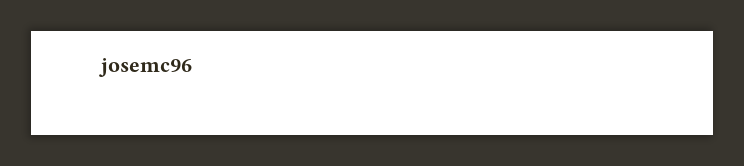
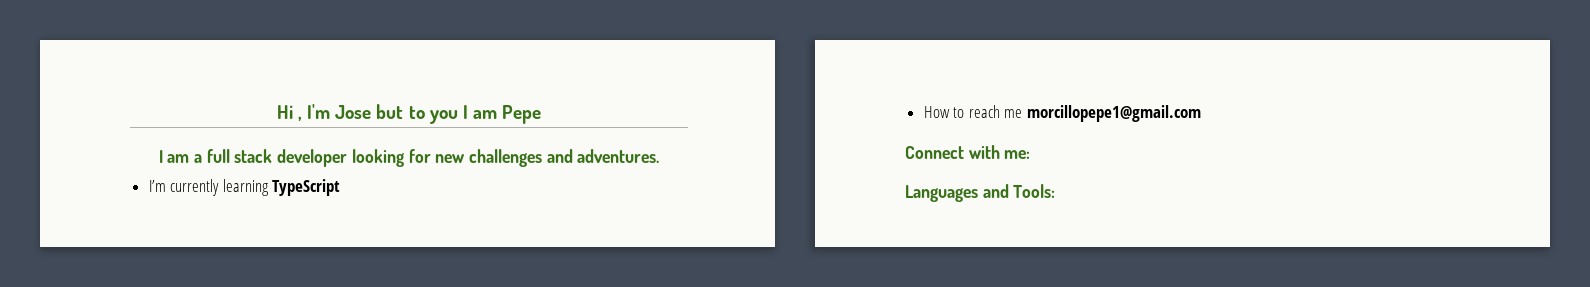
- josemc96
+ Hi , I'm Jose but to you I am Pepe
+ I am a full stack developer looking for new challenges and adventures.
+ I’m currently learning TypeScript
+ How to reach me morcillopepe1@gmail.com
+ Connect with me:
+ Languages and Tools:

